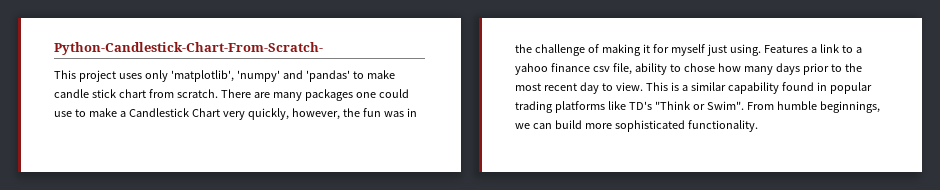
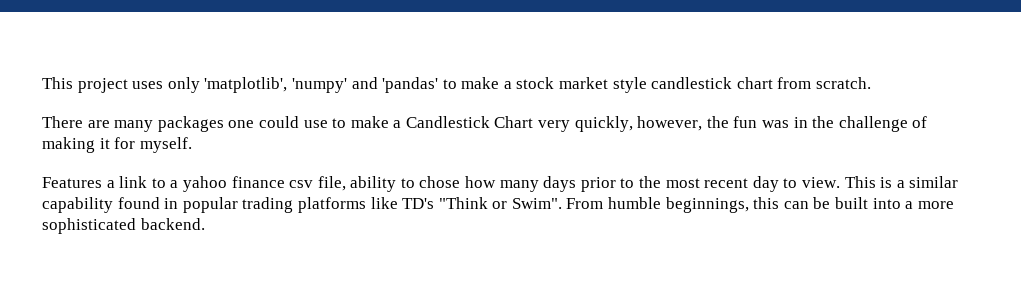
- Python-Candlestick-Chart-From-Scratch-
- This project uses only 'matplotlib', 'numpy' and 'pandas' to make candle stick chart from scratch. There are many packages one could use to make a Candlestick Chart very quickly, however, the fun was in the challenge of making it for myself just using. Features a link to a yahoo finance csv file, ability to chose how many days prior to the most recent day to view.
+ This project uses only 'matplotlib', 'numpy' and 'pandas' to make a stock market style candlestick chart from scratch.
+ There are many packages one could use to make a Candlestick Chart very quickly, however, the fun was in the challenge of making it for myself.
+ Features a link to a yahoo finance csv file, ability to chose how many days prior to the most recent day to view.
- From humble beginnings, we can build more sophisticated functionality.
+ From humble beginnings, this can be built into a more sophisticated backend.

